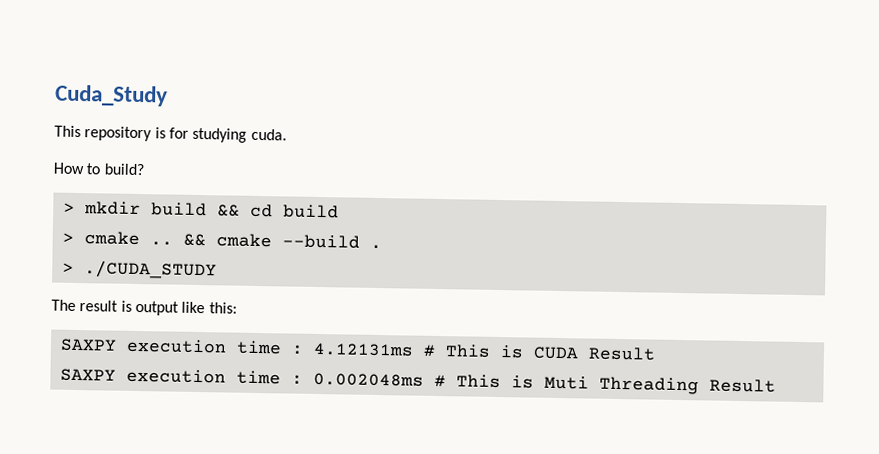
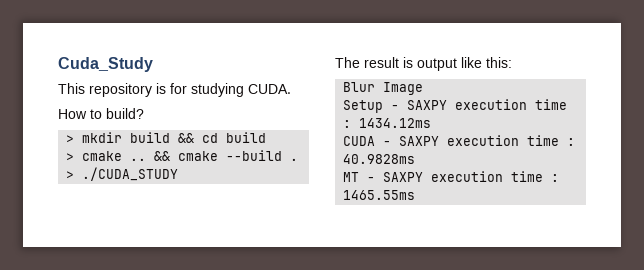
- This repository is for studying cuda.
+ This repository is for studying CUDA.
- SAXPY execution time : 4.12131ms # This is CUDA Result
- SAXPY execution time : 0.002048ms # This is Muti Threading Result
+ Blur Image
+ Setup - SAXPY execution time : 1434.12ms
+ CUDA - SAXPY execution time : 40.9828ms
+ MT - SAXPY execution time : 1465.55ms

